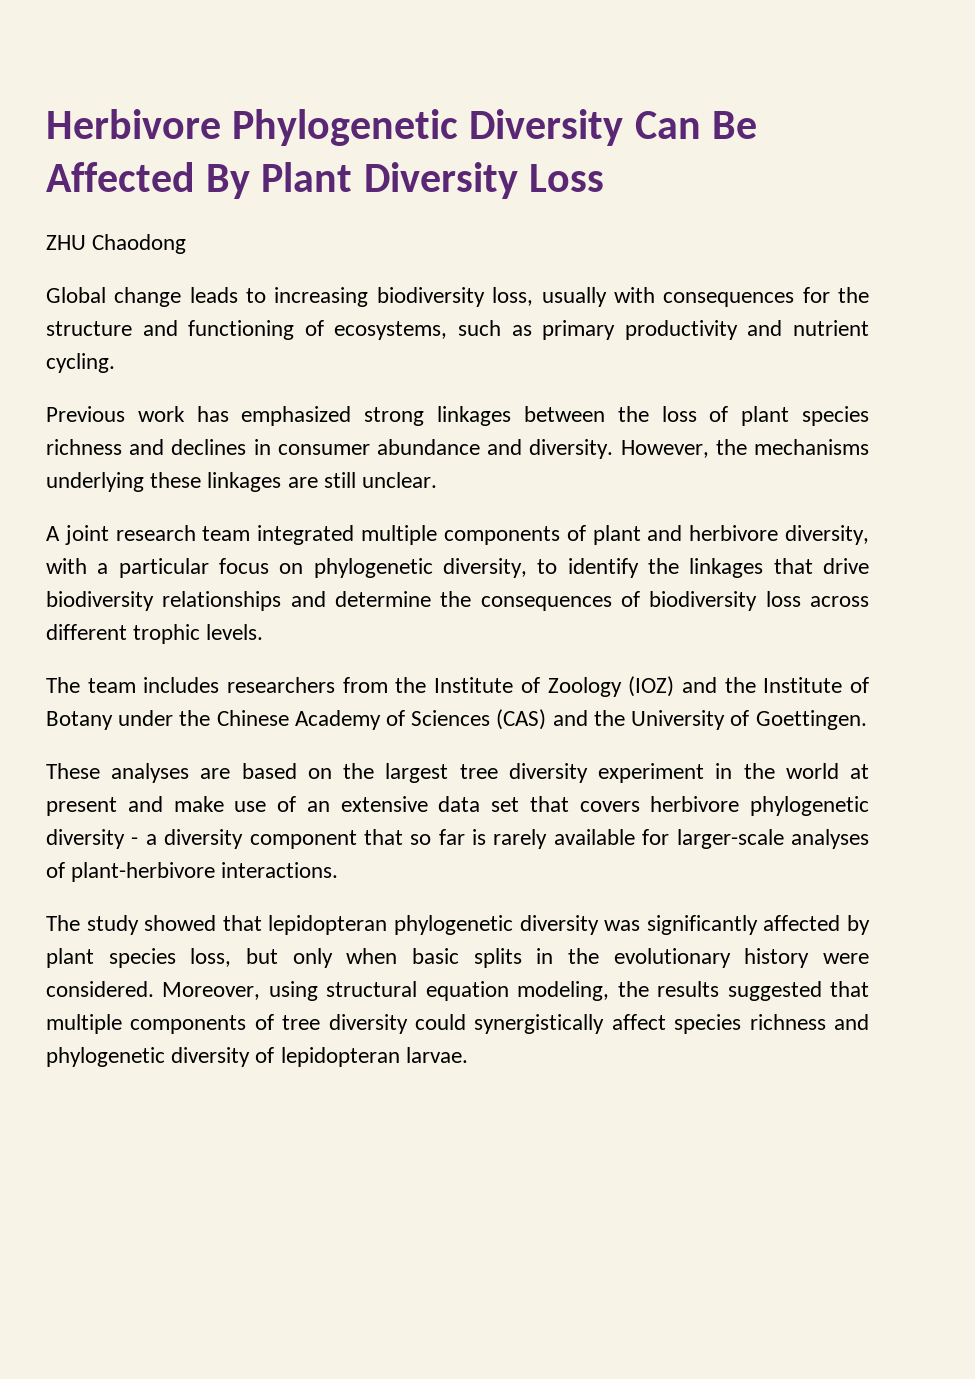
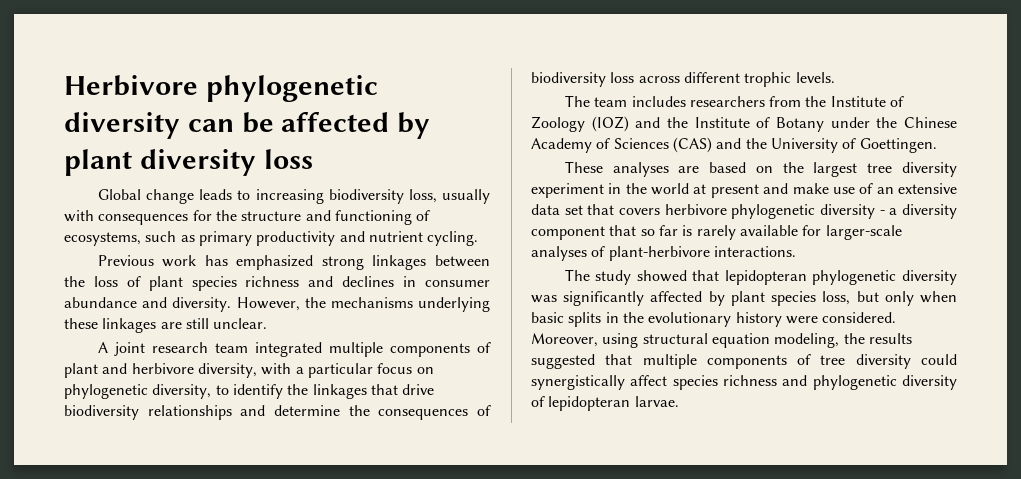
- Herbivore Phylogenetic Diversity Can Be Affected By Plant Diversity Loss
- ZHU Chaodong
+ Herbivore phylogenetic diversity can be affected by plant diversity loss

